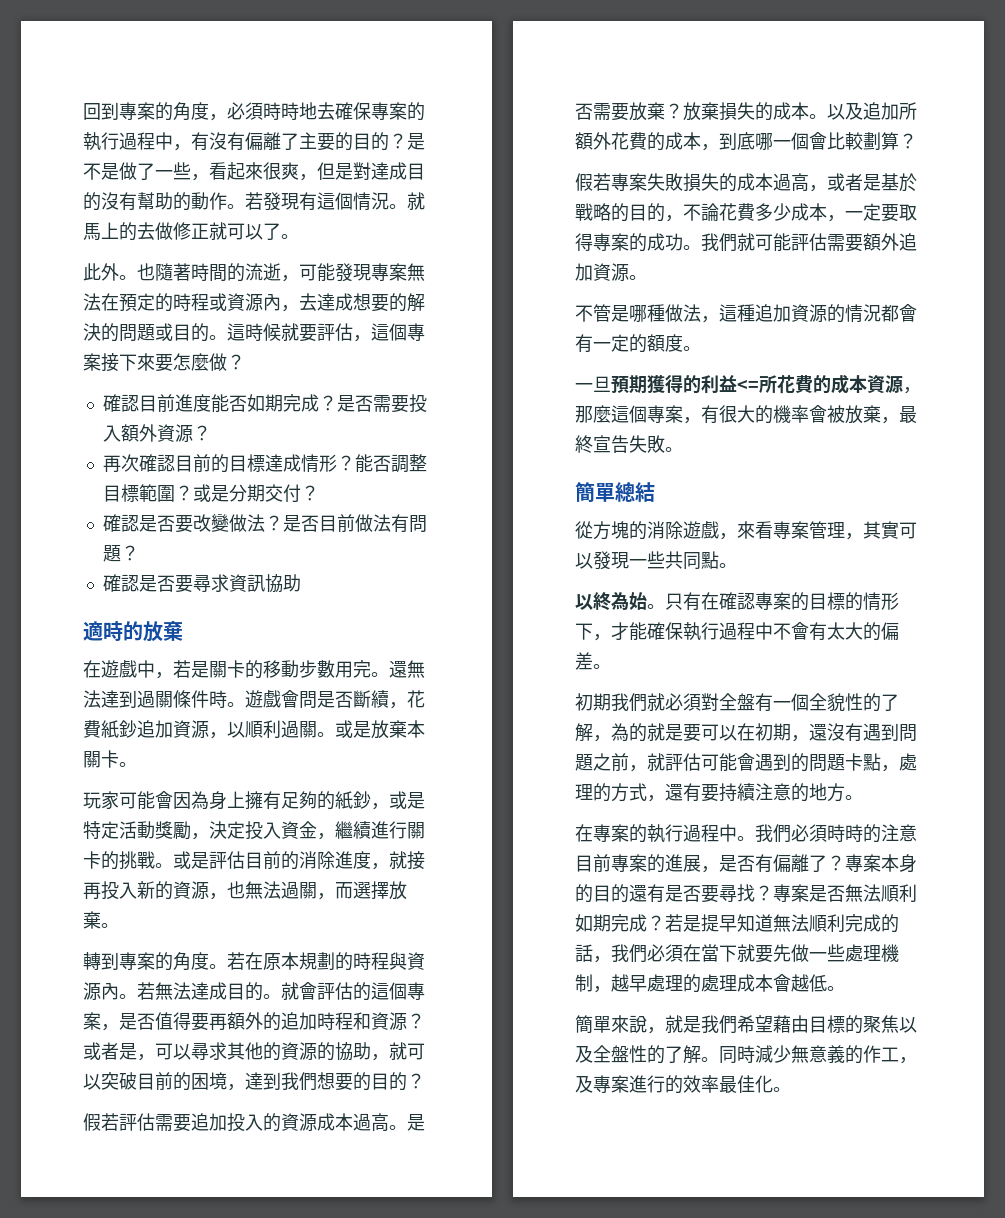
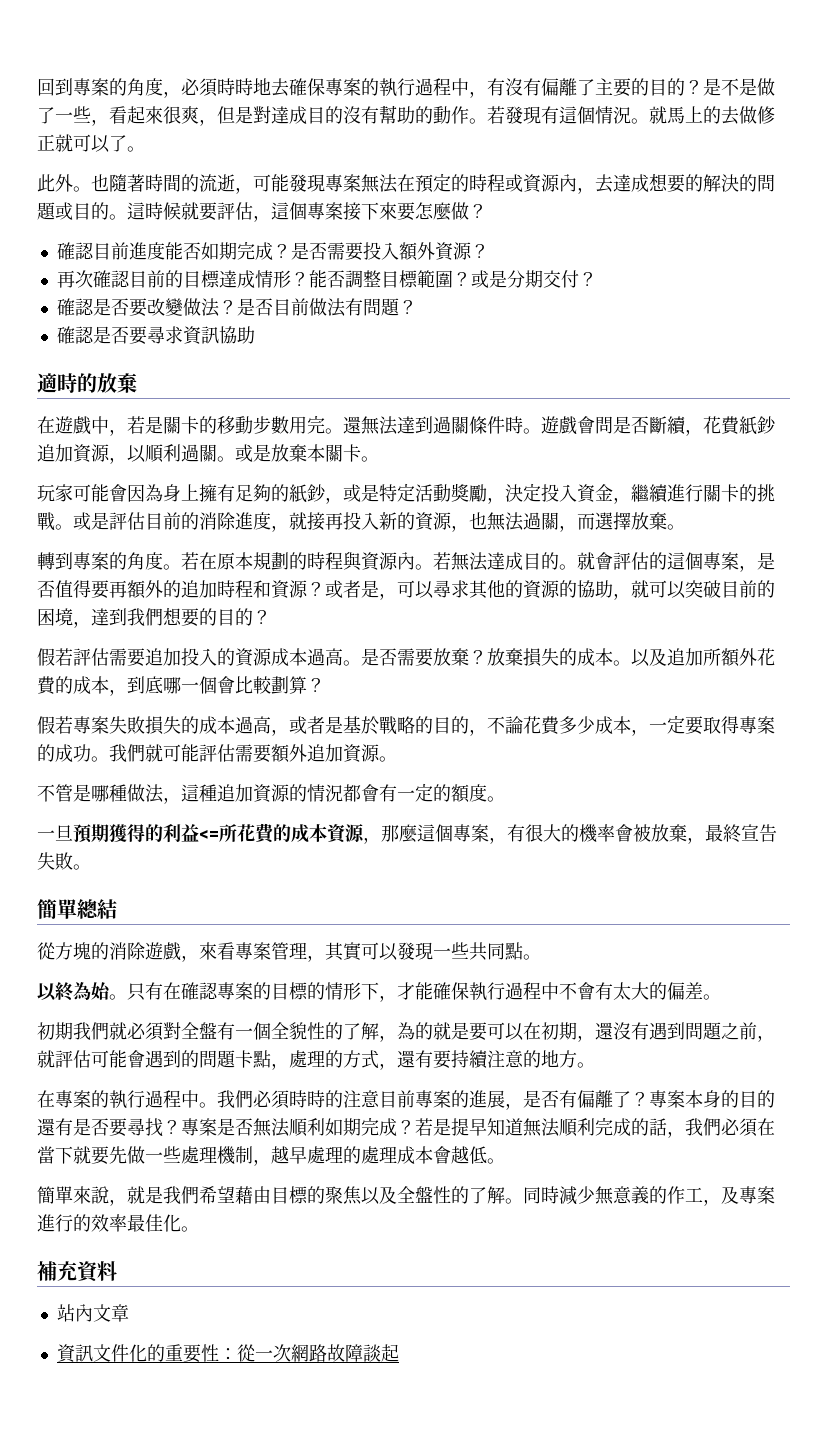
+ 補充資料
+ 站內文章
+ 資訊文件化的重要性：從一次網路故障談起

